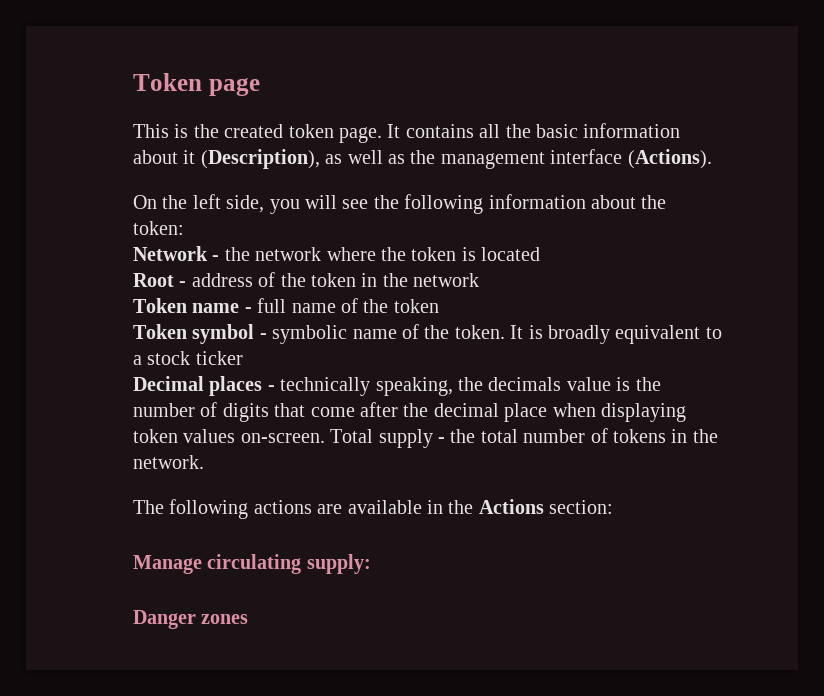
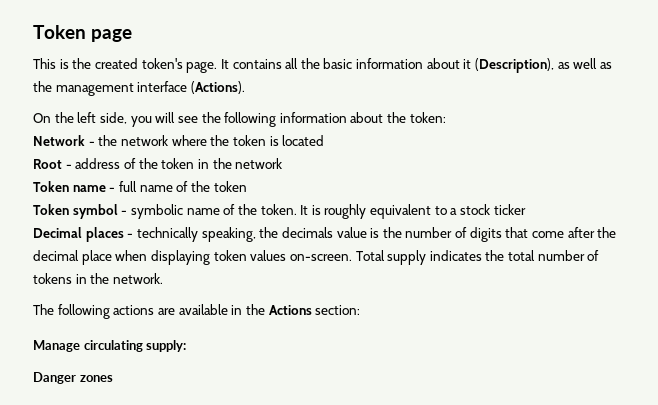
- This is the created token page.
+ This is the created token's page.
- It is broadly equivalent to a stock ticker
+ It is roughly equivalent to a stock ticker
- Total supply - the total number of tokens in the network.
+ Total supply indicates the total number of tokens in the network.

